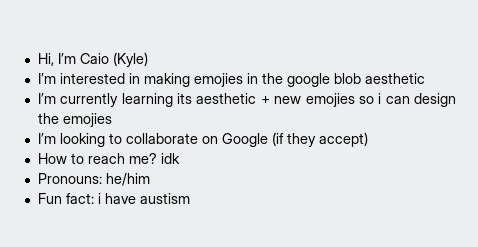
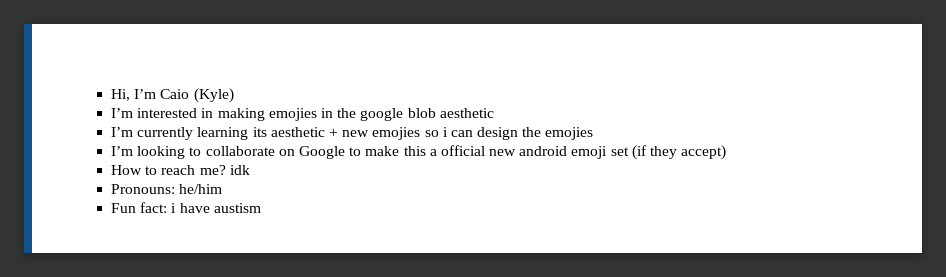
- I’m looking to collaborate on Google (if they accept)
+ I’m looking to collaborate on Google to make this a official new android emoji set (if they accept)

